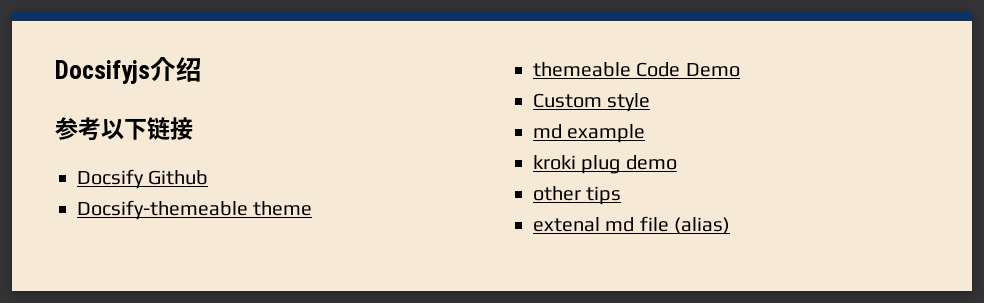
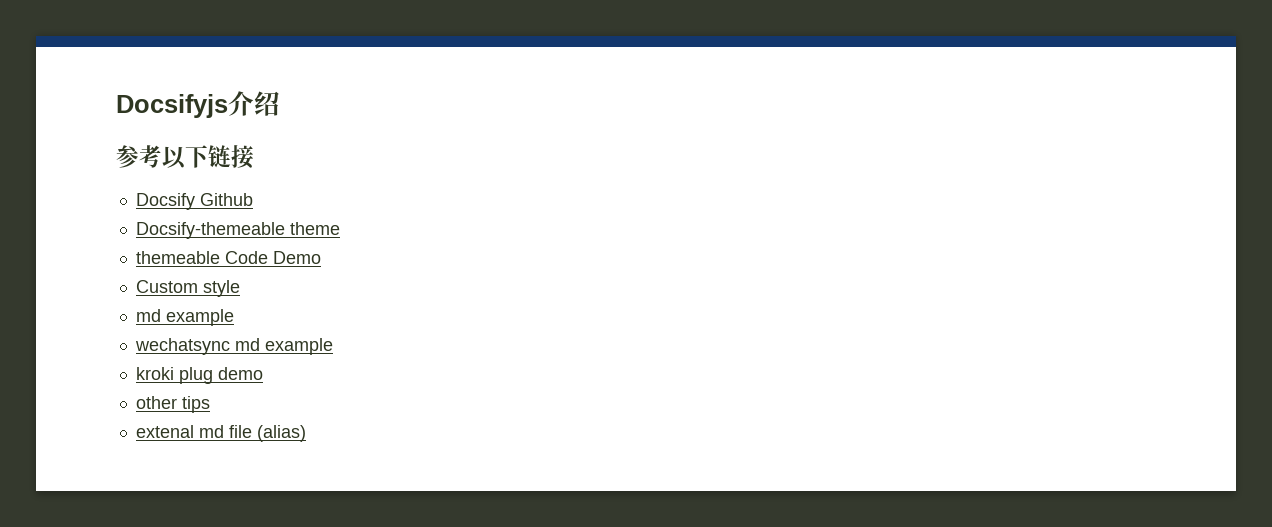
+ wechatsync md example

